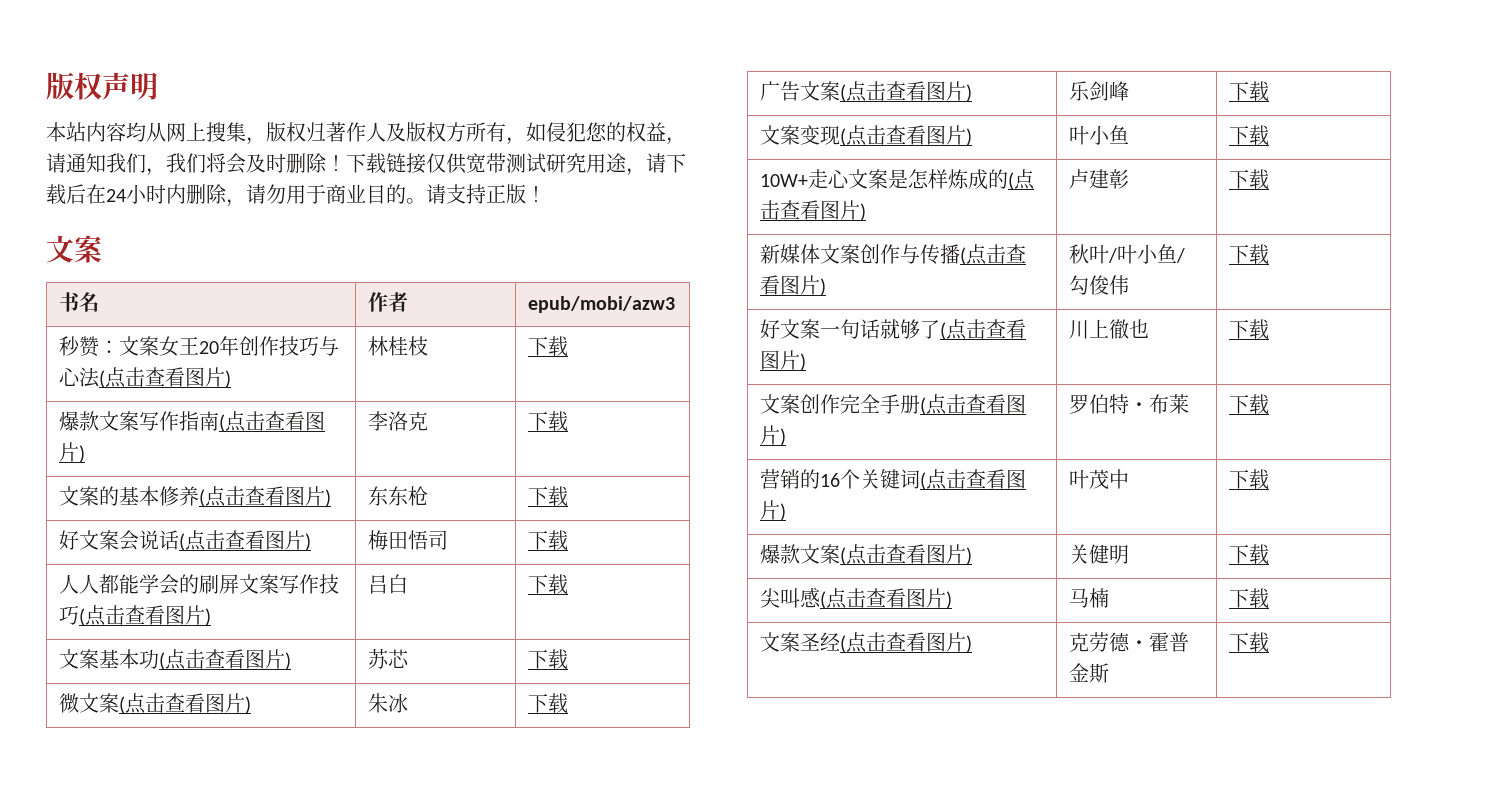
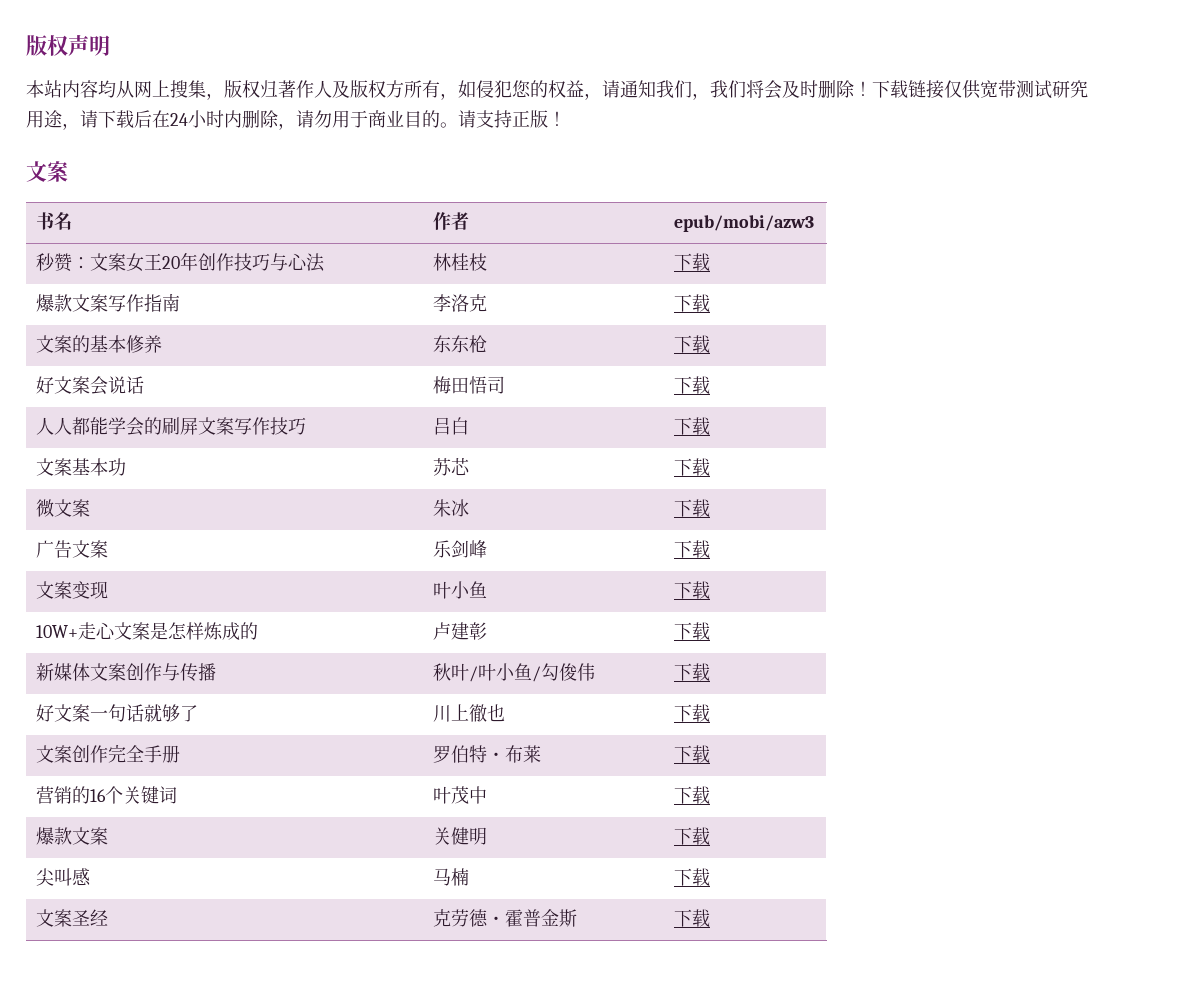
- 秒赞：文案女王20年创作技巧与心法(点击查看图片) | 林桂枝 | 下载
+ 秒赞：文案女王20年创作技巧与心法 | 林桂枝 | 下载
- 爆款文案写作指南(点击查看图片) | 李洛克 | 下载
+ 爆款文案写作指南 | 李洛克 | 下载
- 文案的基本修养(点击查看图片) | 东东枪 | 下载
+ 文案的基本修养 | 东东枪 | 下载
- 好文案会说话(点击查看图片) | 梅田悟司 | 下载
+ 好文案会说话 | 梅田悟司 | 下载
- 人人都能学会的刷屏文案写作技巧(点击查看图片) | 吕白 | 下载
+ 人人都能学会的刷屏文案写作技巧 | 吕白 | 下载
- 文案基本功(点击查看图片) | 苏芯 | 下载
+ 文案基本功 | 苏芯 | 下载
- 微文案(点击查看图片) | 朱冰 | 下载
+ 微文案 | 朱冰 | 下载
- 广告文案(点击查看图片) | 乐剑峰 | 下载
+ 广告文案 | 乐剑峰 | 下载
- 文案变现(点击查看图片) | 叶小鱼 | 下载
+ 文案变现 | 叶小鱼 | 下载
- 10W+走心文案是怎样炼成的(点击查看图片) | 卢建彰 | 下载
+ 10W+走心文案是怎样炼成的 | 卢建彰 | 下载
- 新媒体文案创作与传播(点击查看图片) | 秋叶/叶小鱼/勾俊伟 | 下载
+ 新媒体文案创作与传播 | 秋叶/叶小鱼/勾俊伟 | 下载
- 好文案一句话就够了(点击查看图片) | 川上徹也 | 下载
+ 好文案一句话就够了 | 川上徹也 | 下载
- 文案创作完全手册(点击查看图片) | 罗伯特・布莱 | 下载
+ 文案创作完全手册 | 罗伯特・布莱 | 下载
- 营销的16个关键词(点击查看图片) | 叶茂中 | 下载
+ 营销的16个关键词 | 叶茂中 | 下载
- 爆款文案(点击查看图片) | 关健明 | 下载
+ 爆款文案 | 关健明 | 下载
- 尖叫感(点击查看图片) | 马楠 | 下载
+ 尖叫感 | 马楠 | 下载
- 文案圣经(点击查看图片) | 克劳德・霍普金斯 | 下载
+ 文案圣经 | 克劳德・霍普金斯 | 下载

